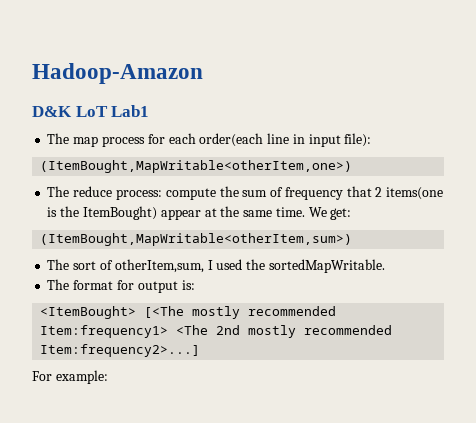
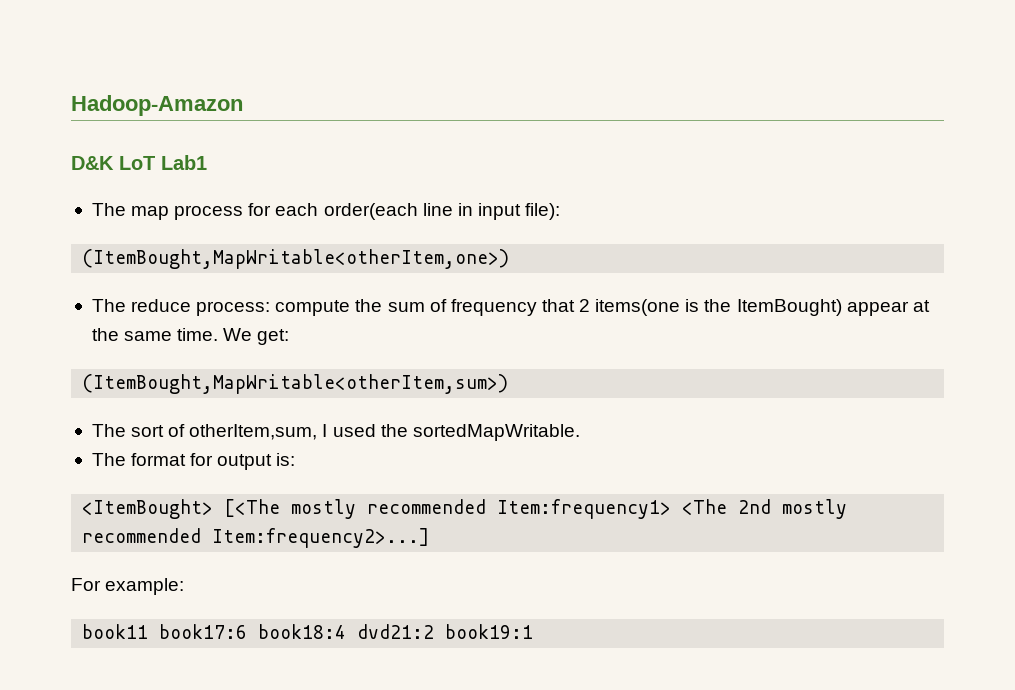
+ book11 book17:6 book18:4 dvd21:2 book19:1

